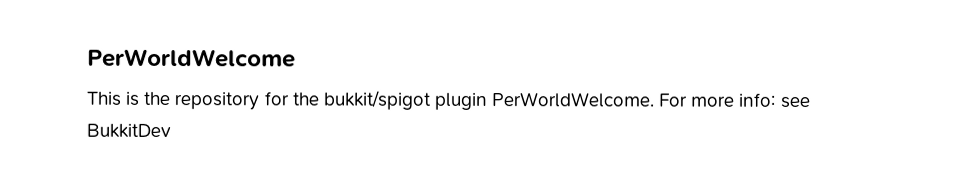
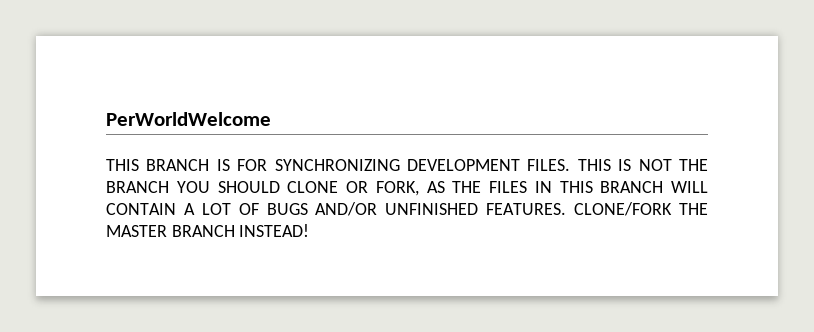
- This is the repository for the bukkit/spigot plugin PerWorldWelcome. For more info: see BukkitDev
+ THIS BRANCH IS FOR SYNCHRONIZING DEVELOPMENT FILES. THIS IS NOT THE BRANCH YOU SHOULD CLONE OR FORK, AS THE FILES IN THIS BRANCH WILL CONTAIN A LOT OF BUGS AND/OR UNFINISHED FEATURES. CLONE/FORK THE MASTER BRANCH INSTEAD!

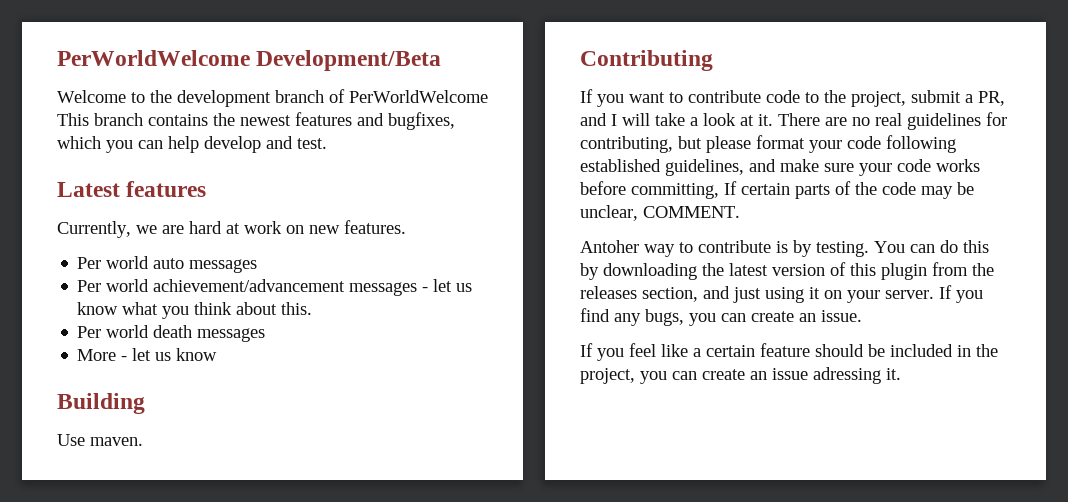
- PerWorldWelcome
- THIS BRANCH IS FOR SYNCHRONIZING DEVELOPMENT FILES. THIS IS NOT THE BRANCH YOU SHOULD CLONE OR FORK, AS THE FILES IN THIS BRANCH WILL CONTAIN A LOT OF BUGS AND/OR UNFINISHED FEATURES. CLONE/FORK THE MASTER BRANCH INSTEAD!
+ PerWorldWelcome Development/Beta
+ Welcome to the development branch of PerWorldWelcome This branch contains the newest features and bugfixes, which you can help develop and test.
+ Latest features
+ Currently, we are hard at work on new features.
+ Per world auto messages
+ Per world achievement/advancement messages - let us know what you think about this.
+ Per world death messages
+ More - let us know
+ Building
+ Use maven.
+ Contributing
+ If you want to contribute code to the project, submit a PR, and I will take a look at it. There are no real guidelines for contributing, but please format your code following established guidelines, and make sure your code works before committing, If certain parts of the code may be unclear, COMMENT.
+ Antoher way to contribute is by testing. You can do this by downloading the latest version of this plugin from the releases section, and just using it on your server. If you find any bugs, you can create an issue.
+ If you feel like a certain feature should be included in the project, you can create an issue adressing it.

